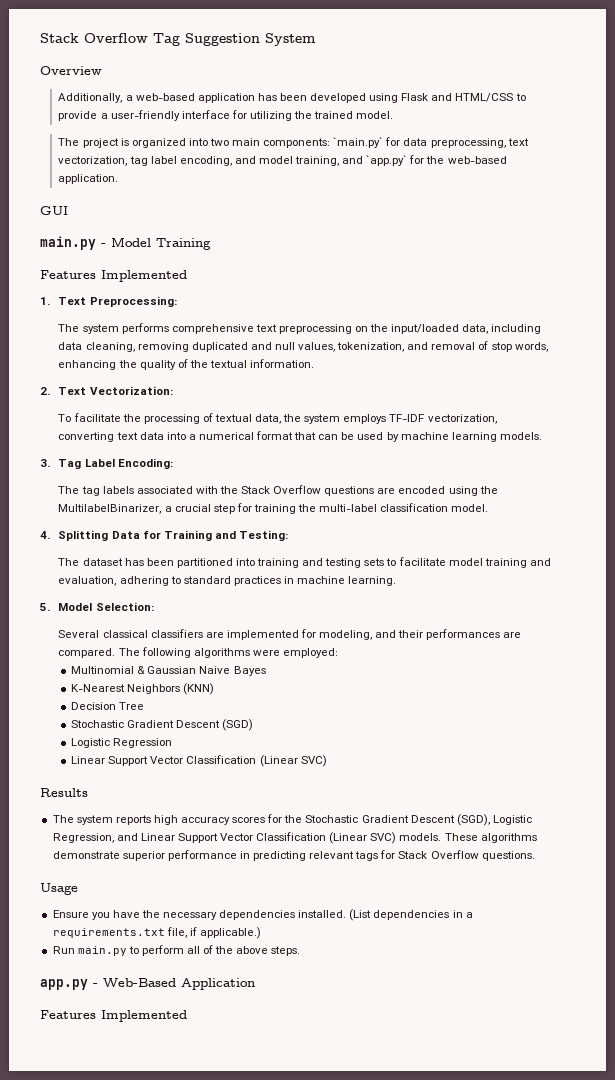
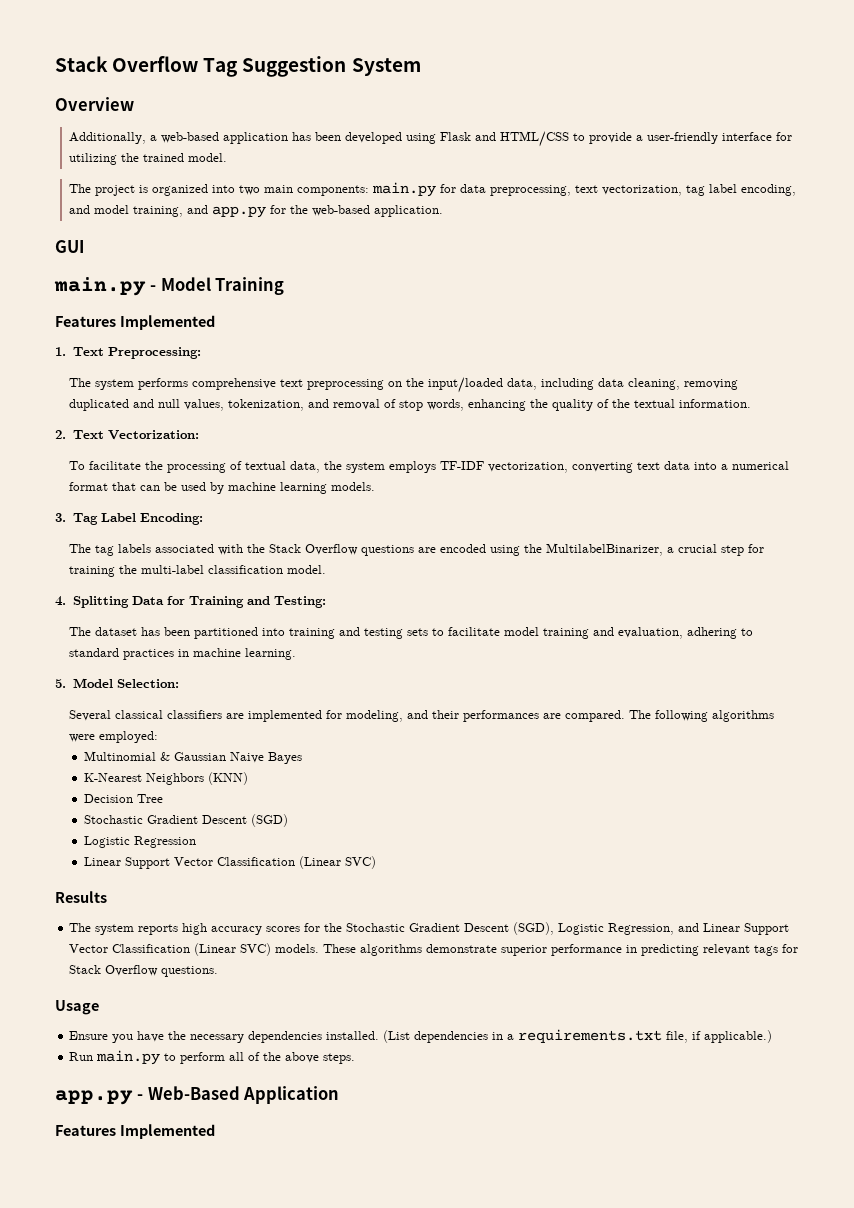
- The project is organized into two main components: `main.py` for data preprocessing, text vectorization, tag label encoding, and model training, and `app.py` for the web-based application.
+ The project is organized into two main components: main.py for data preprocessing, text vectorization, tag label encoding, and model training, and app.py for the web-based application.

